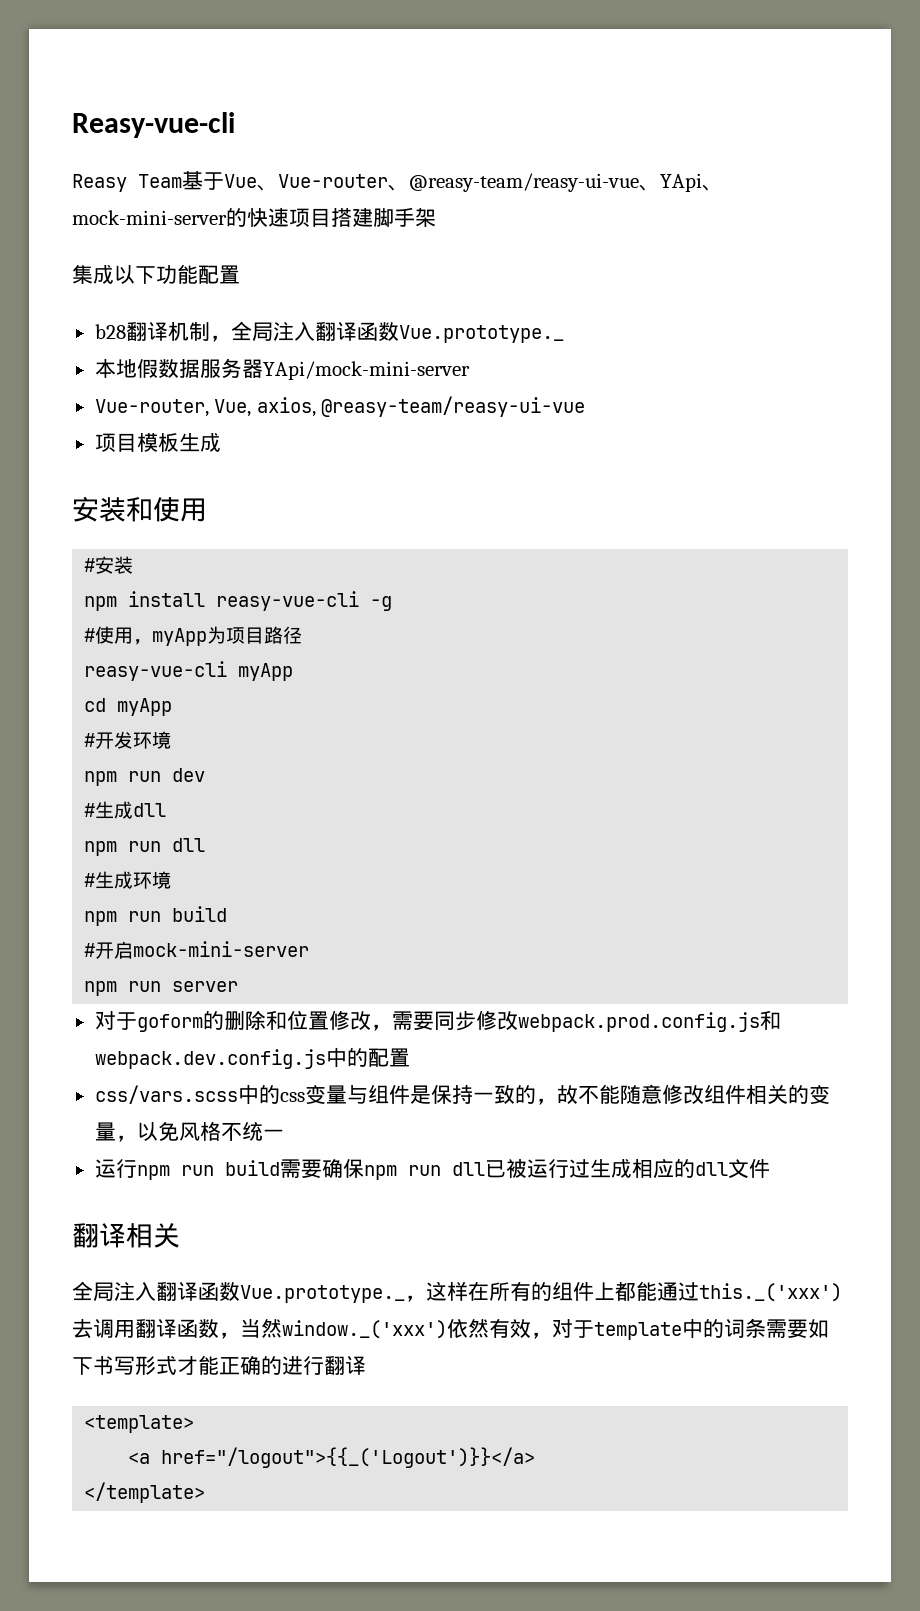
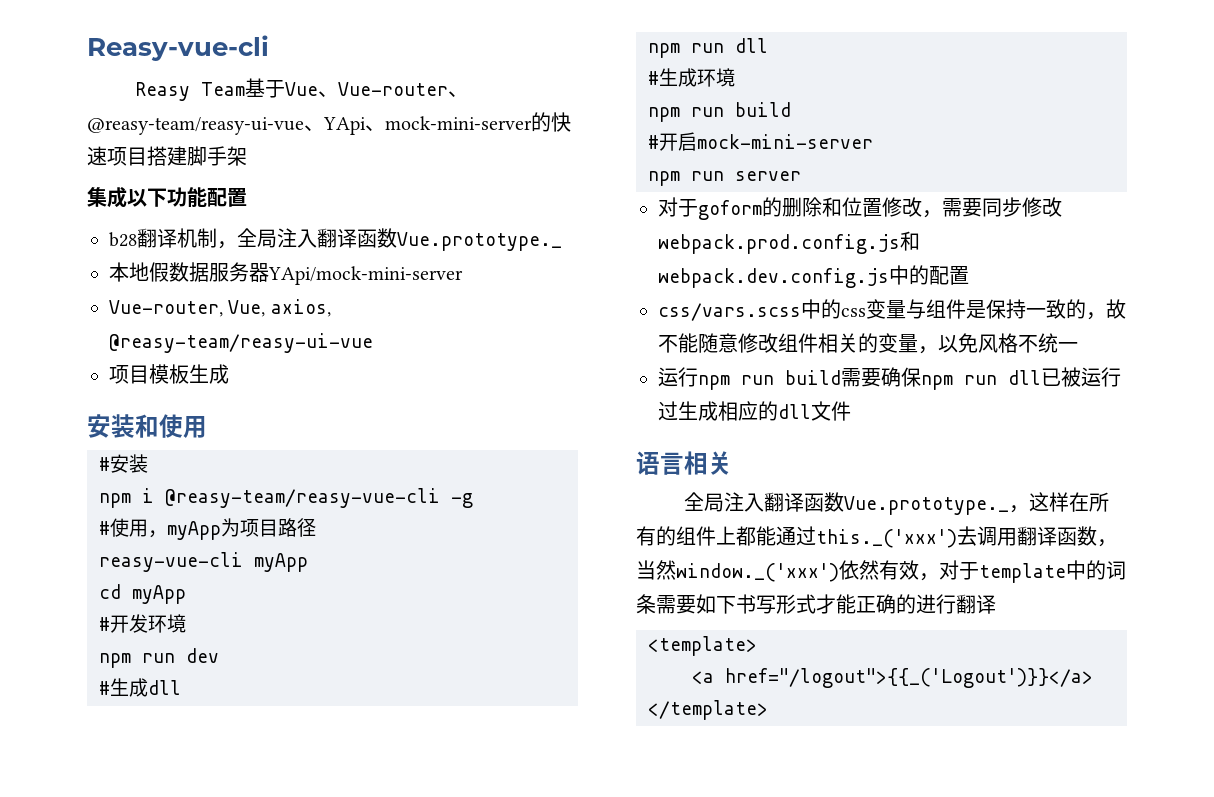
- npm install reasy-vue-cli -g
+ npm i @reasy-team/reasy-vue-cli -g
- 翻译相关
+ 语言相关

